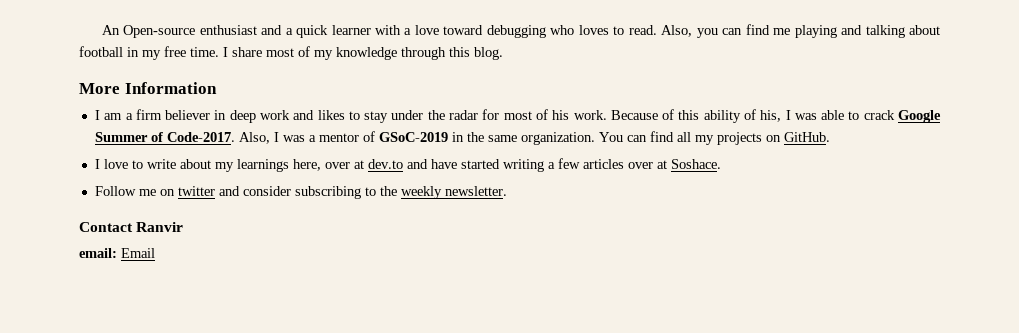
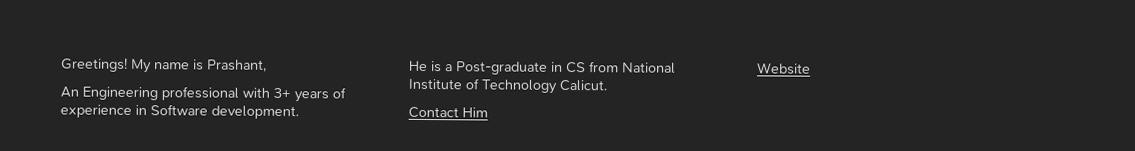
- An Open-source enthusiast and a quick learner with a love toward debugging who loves to read. Also, you can find me playing and talking about football in my free time. I share most of my knowledge through this blog.
- More Information
- I am a firm believer in deep work and likes to stay under the radar for most of his work. Because of this ability of his, I was able to crack Google Summer of Code-2017. Also, I was a mentor of GSoC-2019 in the same organization. You can find all my projects on GitHub.
- I love to write about my learnings here, over at dev.to and have started writing a few articles over at Soshace.
- Follow me on twitter and consider subscribing to the weekly newsletter.
- Contact Ranvir
- email: Email
+ Greetings! My name is Prashant,
+ An Engineering professional with 3+ years of experience in Software development.
+ He is a Post-graduate in CS from National Institute of Technology Calicut.
+ Contact Him
+ Website

